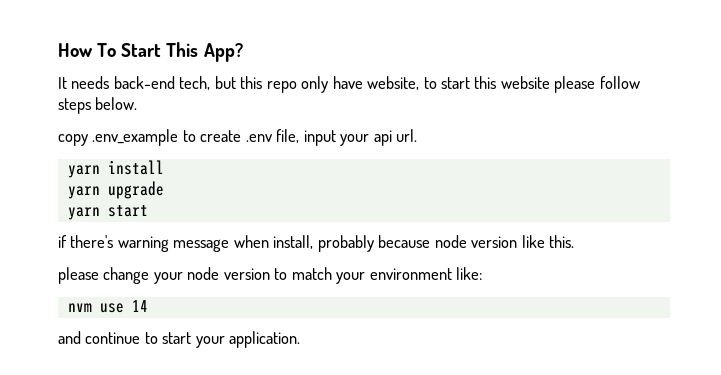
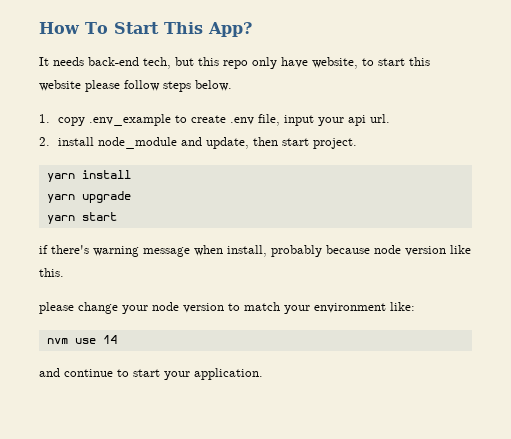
- copy .env_example to create .env file, input your api url.
+ 1. copy .env_example to create .env file, input your api url.
+ 2. install node_module and update, then start project.

